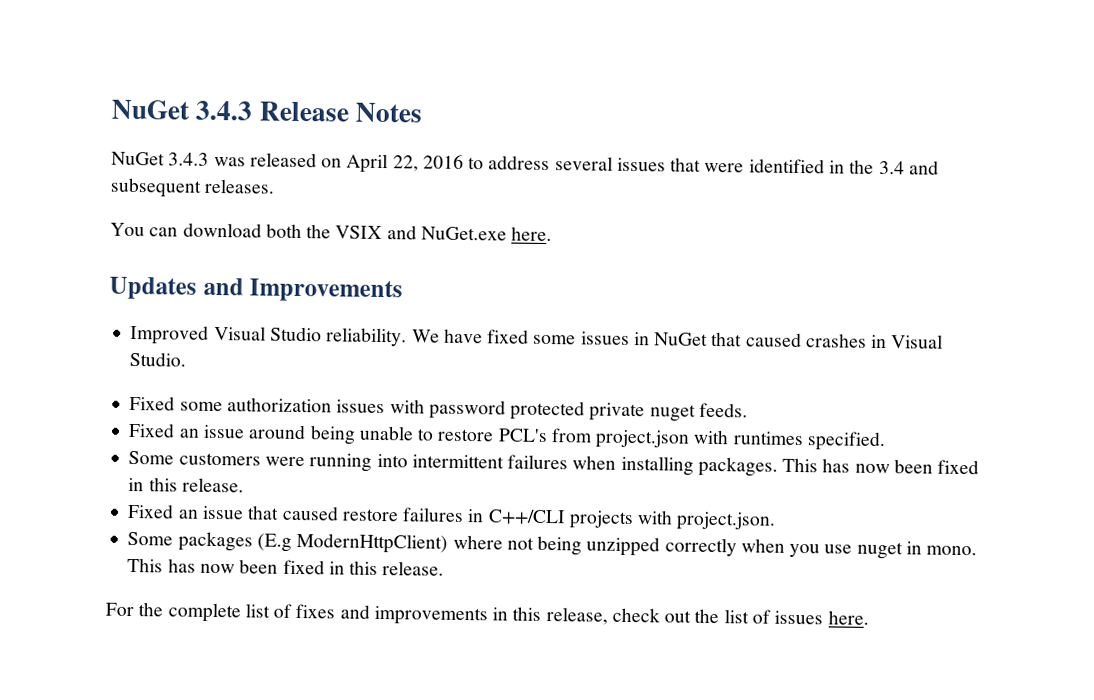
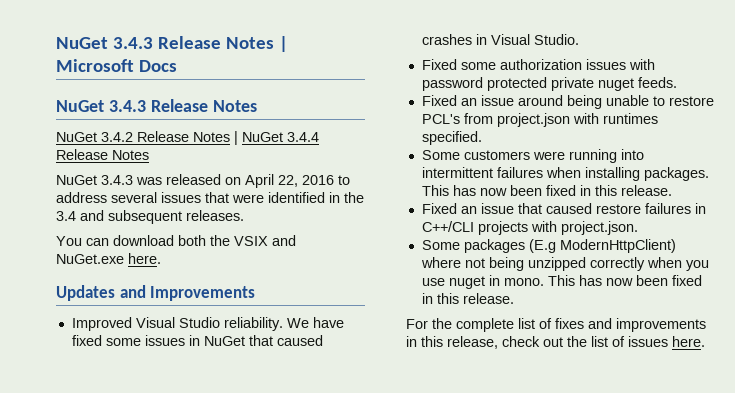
+ NuGet 3.4.3 Release Notes | Microsoft Docs
  NuGet 3.4.3 Release Notes
+ NuGet 3.4.2 Release Notes | NuGet 3.4.4 Release Notes

